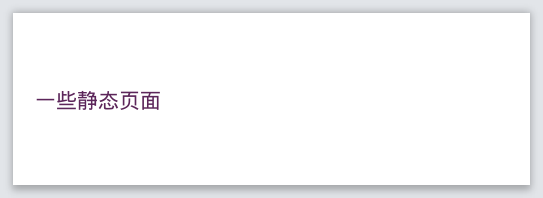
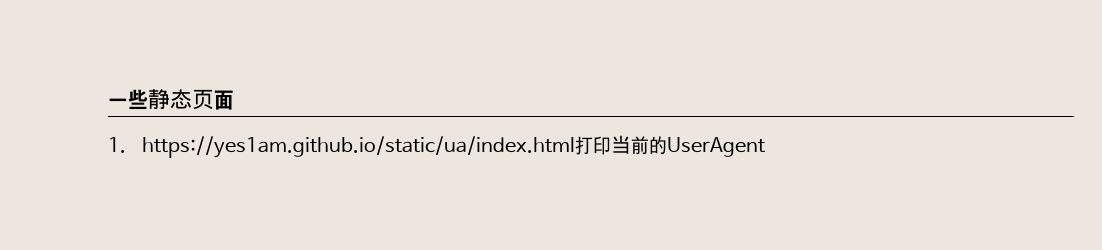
+ 1. https://yes1am.github.io/static/ua/index.html打印当前的UserAgent

